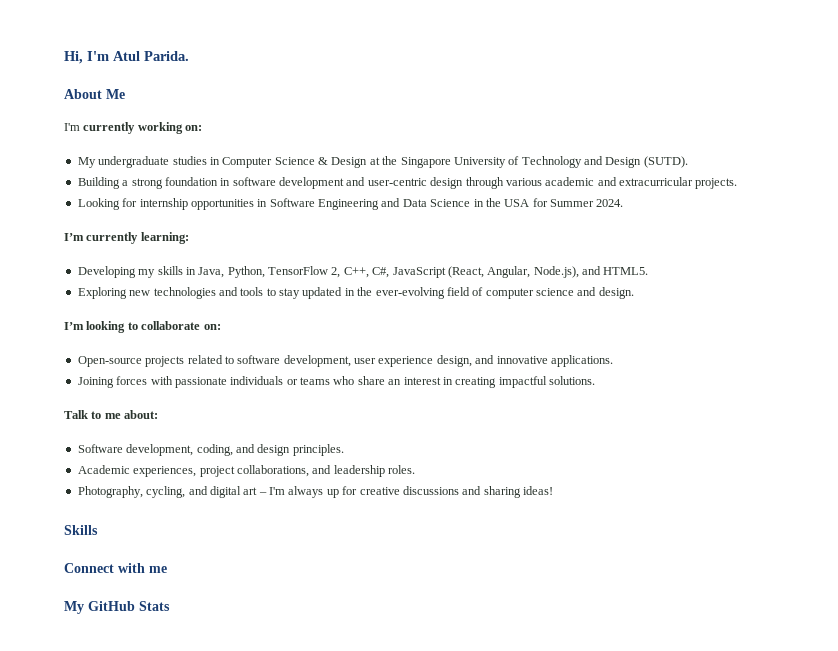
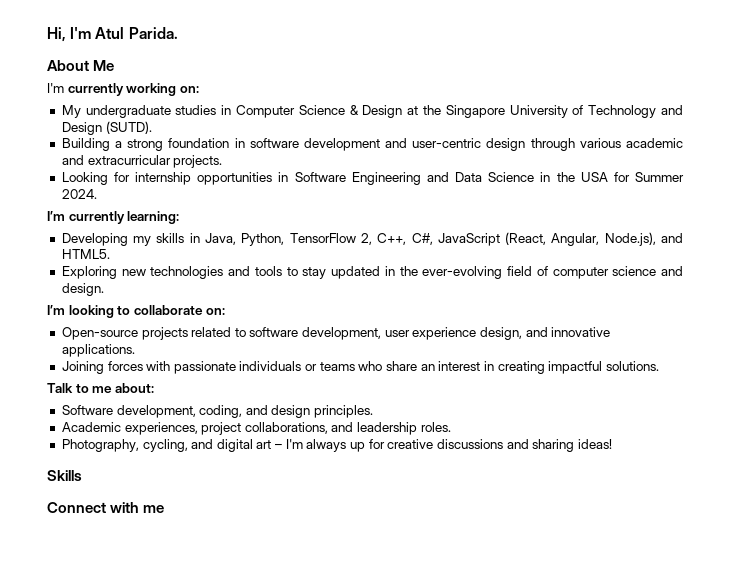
- My GitHub Stats

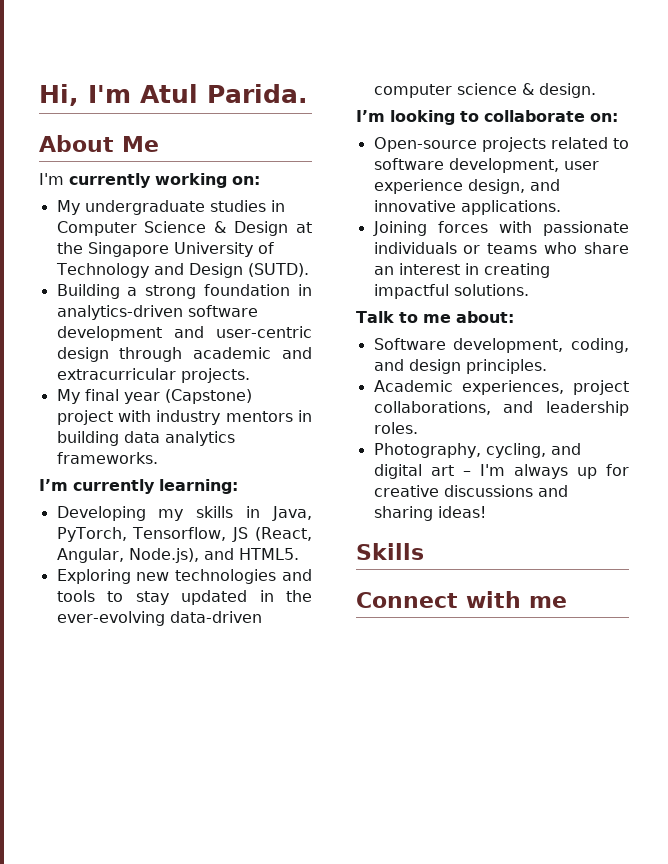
- Building a strong foundation in software development and user-centric design through various academic and extracurricular projects.
+ Building a strong foundation in analytics-driven software development and user-centric design through academic and extracurricular projects.
- Looking for internship opportunities in Software Engineering and Data Science in the USA for Summer 2024.
+ My final year (Capstone) project with industry mentors in building data analytics frameworks.
- Developing my skills in Java, Python, TensorFlow 2, C++, C#, JavaScript (React, Angular, Node.js), and HTML5.
+ Developing my skills in Java, PyTorch, Tensorflow, JS (React, Angular, Node.js), and HTML5.
- Exploring new technologies and tools to stay updated in the ever-evolving field of computer science and design.
+ Exploring new technologies and tools to stay updated in the ever-evolving data-driven computer science & design.

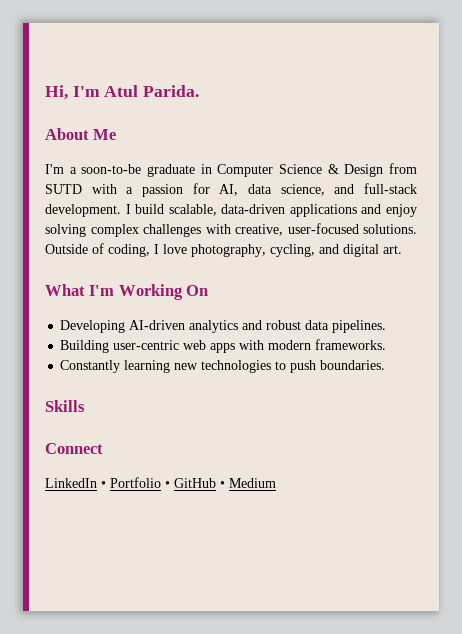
- I'm currently working on:
- My undergraduate studies in Computer Science & Design at the Singapore University of Technology and Design (SUTD).
- Building a strong foundation in analytics-driven software development and user-centric design through academic and extracurricular projects.
- My final year (Capstone) project with industry mentors in building data analytics frameworks.
- I’m currently learning:
- Developing my skills in Java, PyTorch, Tensorflow, JS (React, Angular, Node.js), and HTML5.
- Exploring new technologies and tools to stay updated in the ever-evolving data-driven computer science & design.
- I’m looking to collaborate on:
- Open-source projects related to software development, user experience design, and innovative applications.
- Joining forces with passionate individuals or teams who share an interest in creating impactful solutions.
- Talk to me about:
- Software development, coding, and design principles.
- Academic experiences, project collaborations, and leadership roles.
- Photography, cycling, and digital art – I'm always up for creative discussions and sharing ideas!
+ I'm a soon-to-be graduate in Computer Science & Design from SUTD with a passion for AI, data science, and full-stack development. I build scalable, data-driven applications and enjoy solving complex challenges with creative, user-focused solutions. Outside of coding, I love photography, cycling, and digital art.
+ What I'm Working On
+ Developing AI-driven analytics and robust data pipelines.
+ Building user-centric web apps with modern frameworks.
+ Constantly learning new technologies to push boundaries.
  Skills
- Connect with me
+ Connect
+ LinkedIn • Portfolio • GitHub • Medium

